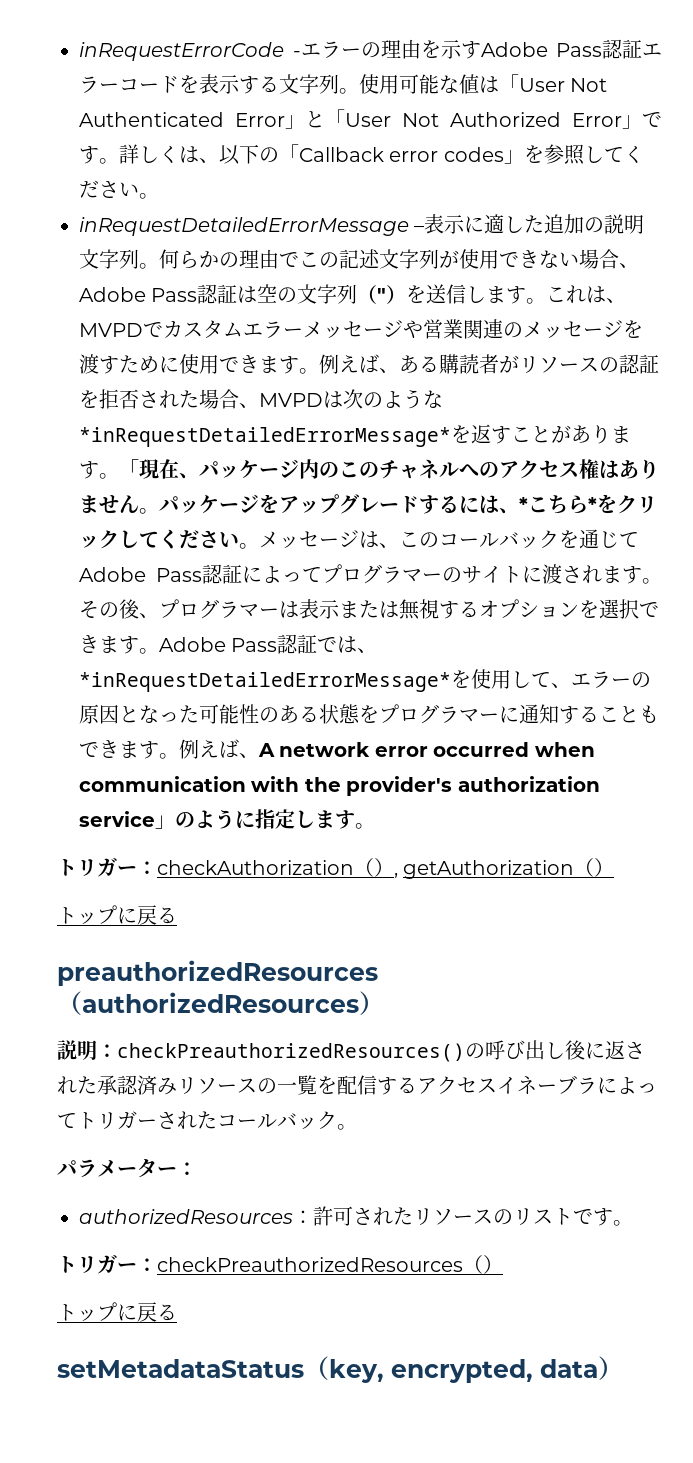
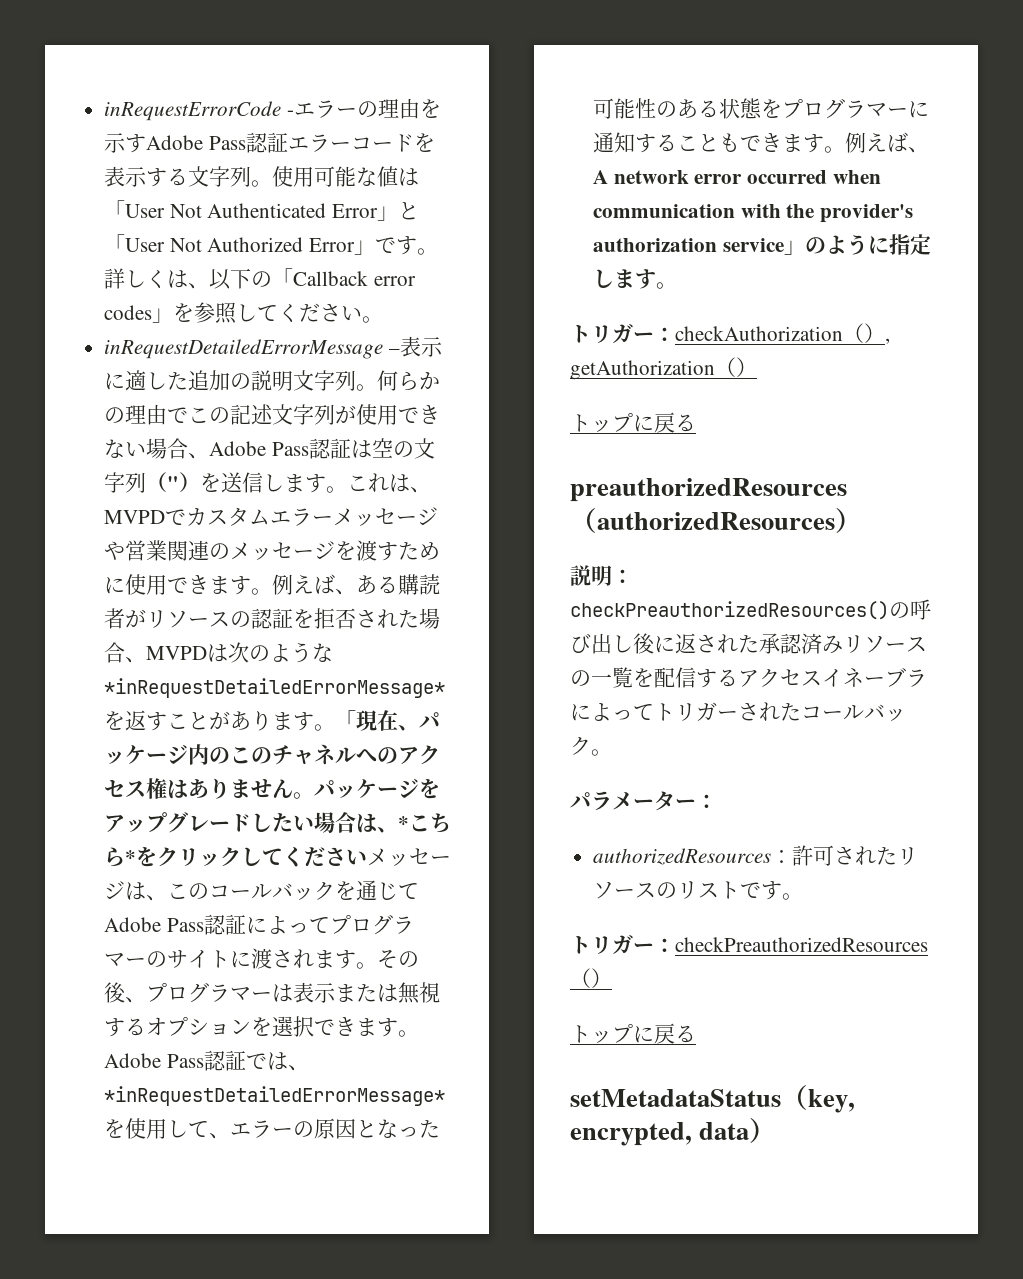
- パッケージをアップグレードするには、*こちら*をクリックしてください。メッセージは、このコールバックを通じてAdobe Pass認証によってプログラマーのサイトに渡されます。
+ パッケージをアップグレードしたい場合は、*こちら*をクリックしてくださいメッセージは、このコールバックを通じてAdobe Pass認証によってプログラマーのサイトに渡されます。

